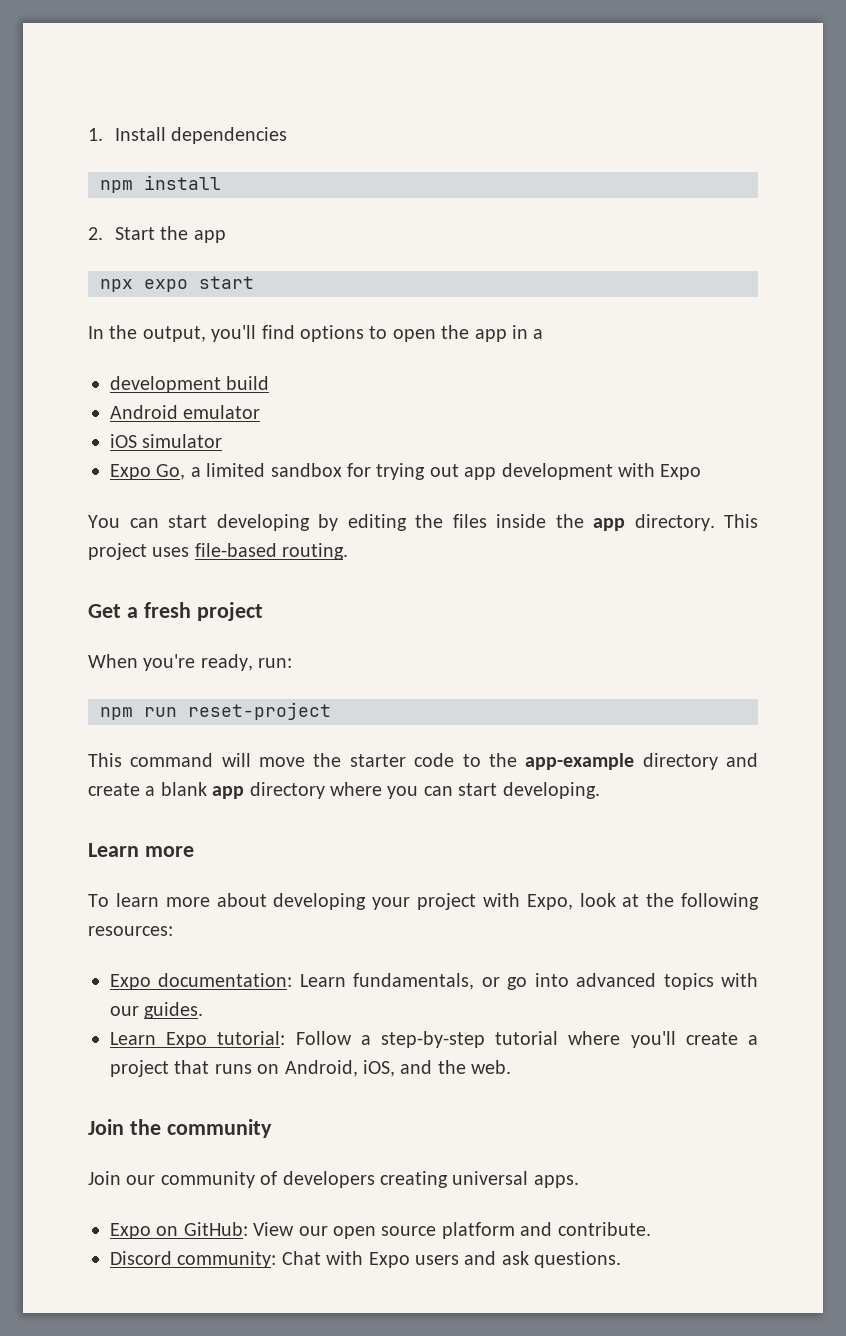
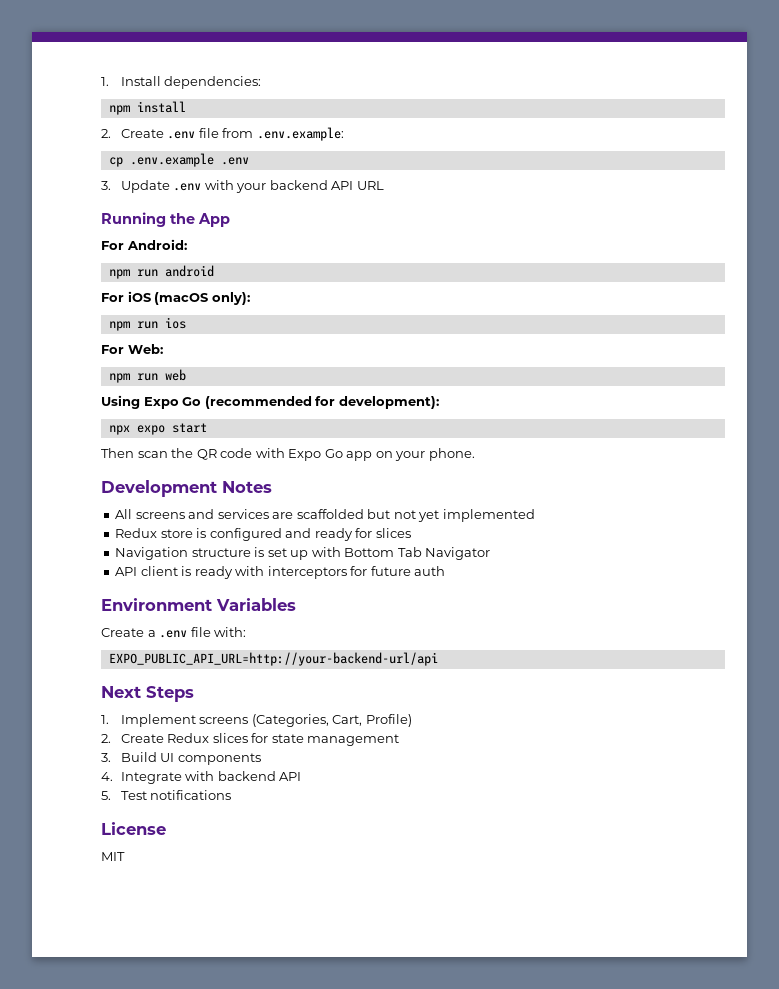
- 1. Install dependencies
+ 1. Install dependencies:
- 2. Start the app
+ 2. Create .env file from .env.example:
+ cp .env.example .env
+ 3. Update .env with your backend API URL
+ Running the App
+ For Android:
+ npm run android
+ For iOS (macOS only):
+ npm run ios
+ For Web:
+ npm run web
+ Using Expo Go (recommended for development):
  npx expo start
- In the output, you'll find options to open the app in a
- development build
- Android emulator
- iOS simulator
- Expo Go, a limited sandbox for trying out app development with Expo
- You can start developing by editing the files inside the app directory. This project uses file-based routing.
- Get a fresh project
- When you're ready, run:
- npm run reset-project
- This command will move the starter code to the app-example directory and create a blank app directory where you can start developing.
- Learn more
- To learn more about developing your project with Expo, look at the following resources:
- Expo documentation: Learn fundamentals, or go into advanced topics with our guides.
- Learn Expo tutorial: Follow a step-by-step tutorial where you'll create a project that runs on Android, iOS, and the web.
- Join the community
- Join our community of developers creating universal apps.
- Expo on GitHub: View our open source platform and contribute.
- Discord community: Chat with Expo users and ask questions.
+ Then scan the QR code with Expo Go app on your phone.
+ Development Notes
+ All screens and services are scaffolded but not yet implemented
+ Redux store is configured and ready for slices
+ Navigation structure is set up with Bottom Tab Navigator
+ API client is ready with interceptors for future auth
+ Environment Variables
+ Create a .env file with:
+ EXPO_PUBLIC_API_URL=http://your-backend-url/api
+ Next Steps
+ 1. Implement screens (Categories, Cart, Profile)
+ 2. Create Redux slices for state management
+ 3. Build UI components
+ 4. Integrate with backend API
+ 5. Test notifications
+ License
+ MIT

